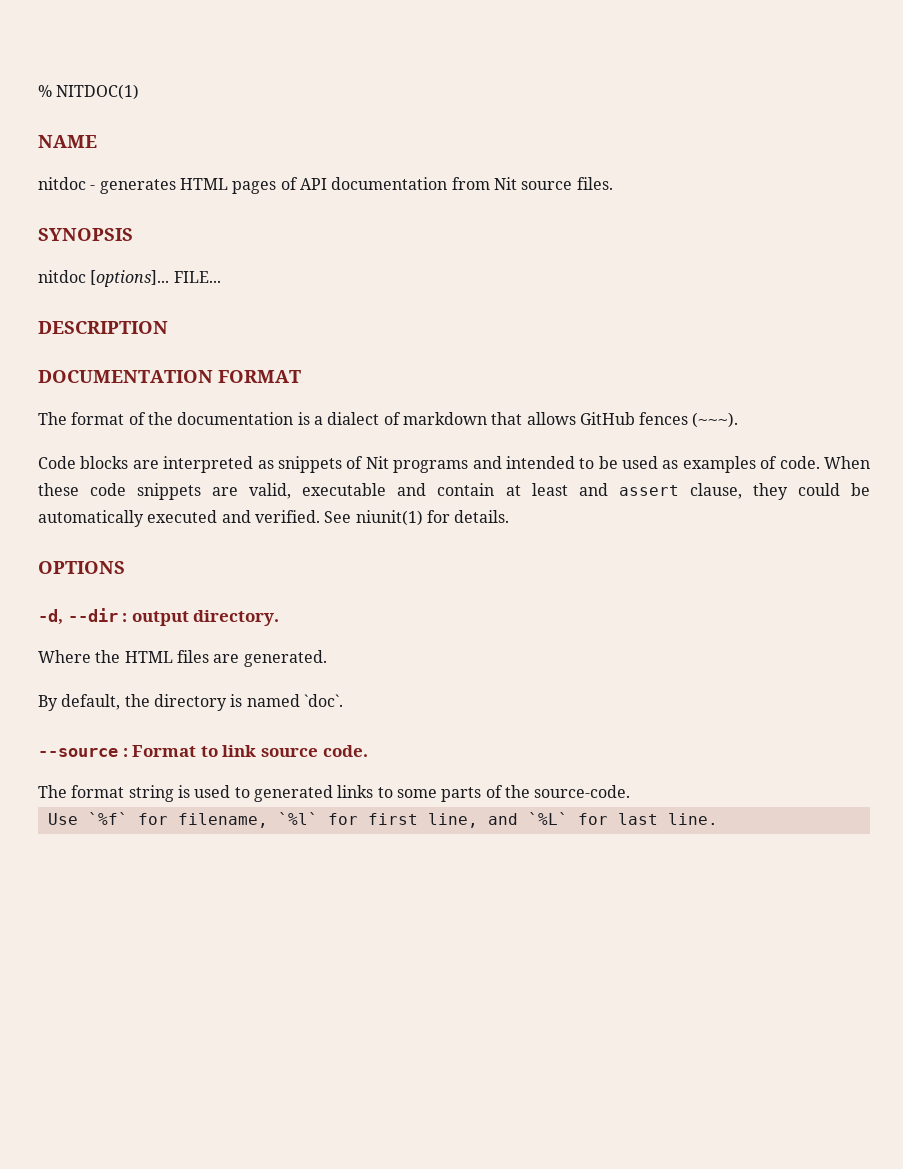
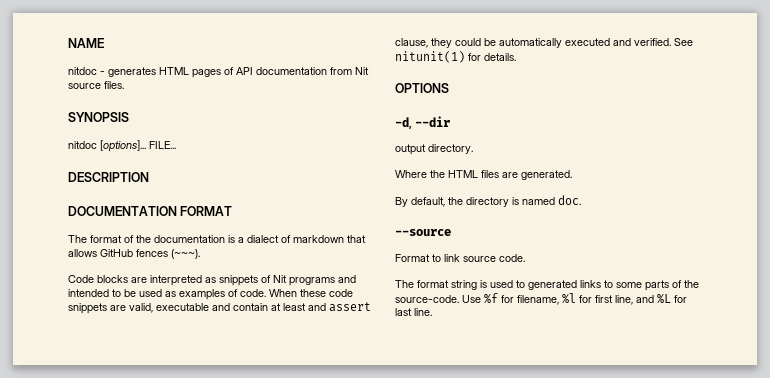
- % NITDOC(1)
- See niunit(1) for details.
+ See nitunit(1) for details.
- -d, --dir : output directory.
+ -d, --dir
+ output directory.
- By default, the directory is named `doc`.
+ By default, the directory is named doc.
- --source : Format to link source code.
+ --source
+ Format to link source code.
- The format string is used to generated links to some parts of the source-code.
- Use `%f` for filename, `%l` for first line, and `%L` for last line.
+ The format string is used to generated links to some parts of the source-code. Use %f for filename, %l for first line, and %L for last line.

